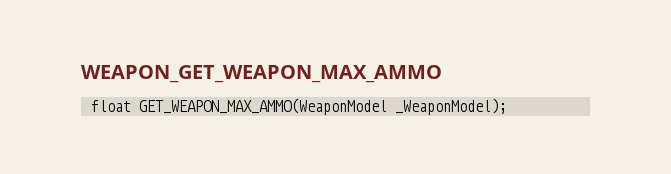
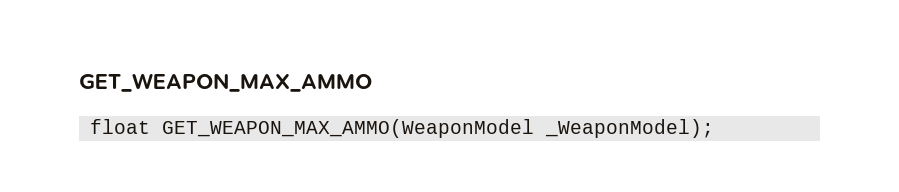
- WEAPON_GET_WEAPON_MAX_AMMO
+ GET_WEAPON_MAX_AMMO

